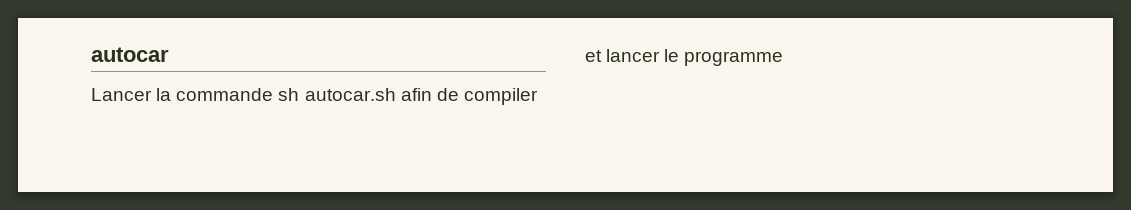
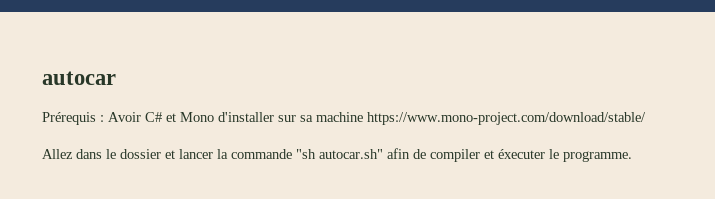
- Lancer la commande sh autocar.sh afin de compiler et lancer le programme
+ Prérequis : Avoir C# et Mono d'installer sur sa machine https://www.mono-project.com/download/stable/
+ Allez dans le dossier et lancer la commande "sh autocar.sh" afin de compiler et éxecuter le programme.

